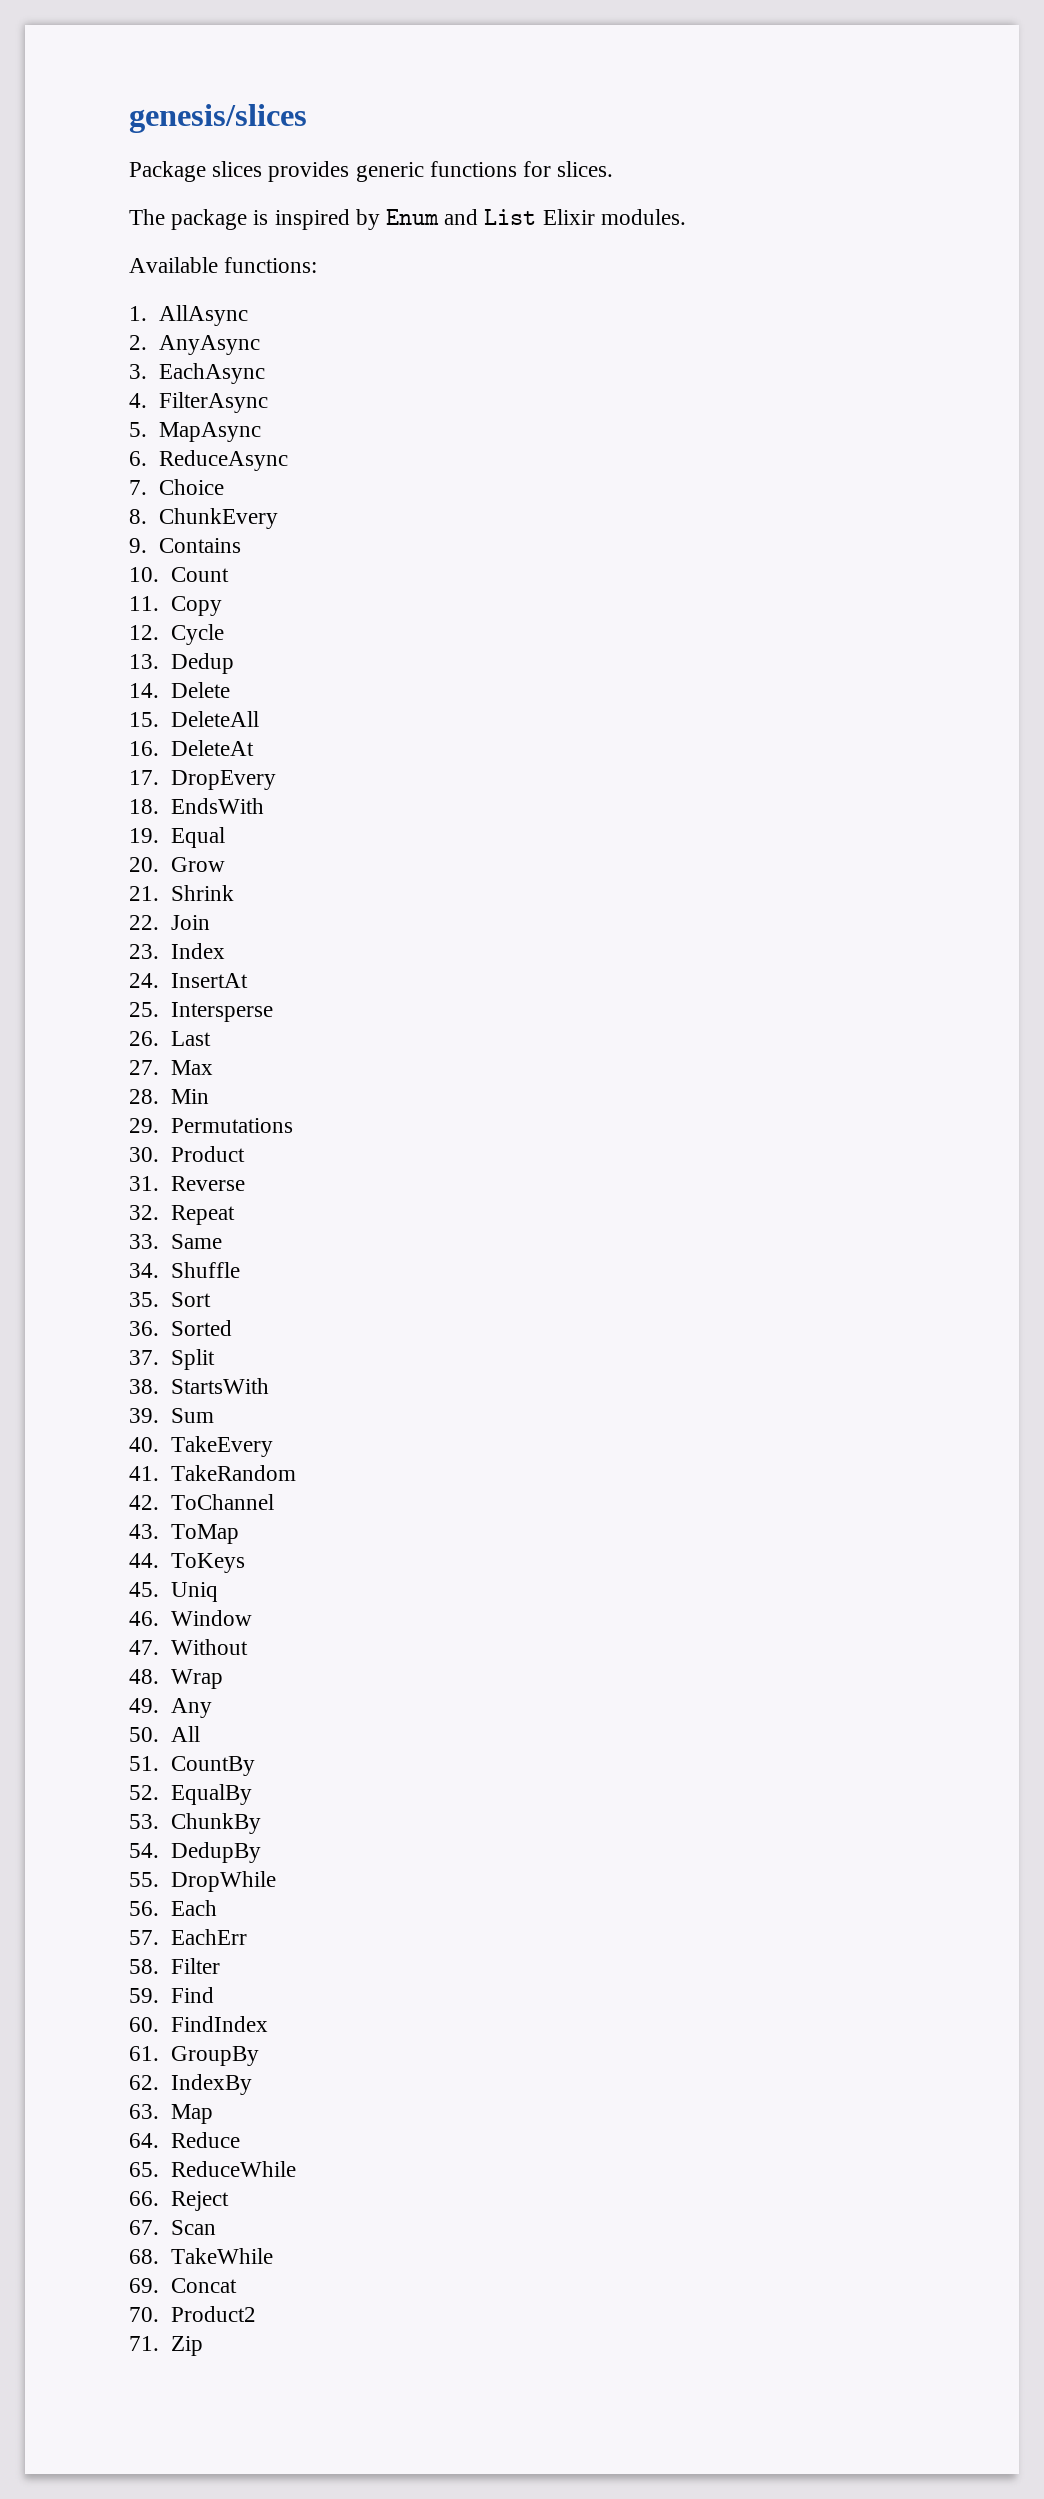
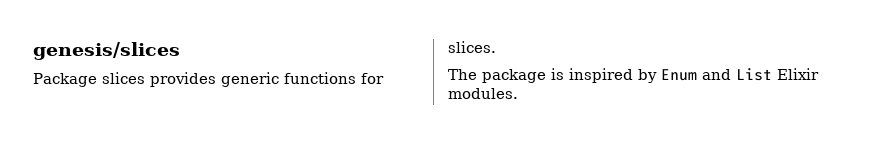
- Available functions:
- 1. AllAsync
- 2. AnyAsync
- 3. EachAsync
- 4. FilterAsync
- 5. MapAsync
- 6. ReduceAsync
- 7. Choice
- 8. ChunkEvery
- 9. Contains
- 10. Count
- 11. Copy
- 12. Cycle
- 13. Dedup
- 14. Delete
- 15. DeleteAll
- 16. DeleteAt
- 17. DropEvery
- 18. EndsWith
- 19. Equal
- 20. Grow
- 21. Shrink
- 22. Join
- 23. Index
- 24. InsertAt
- 25. Intersperse
- 26. Last
- 27. Max
- 28. Min
- 29. Permutations
- 30. Product
- 31. Reverse
- 32. Repeat
- 33. Same
- 34. Shuffle
- 35. Sort
- 36. Sorted
- 37. Split
- 38. StartsWith
- 39. Sum
- 40. TakeEvery
- 41. TakeRandom
- 42. ToChannel
- 43. ToMap
- 44. ToKeys
- 45. Uniq
- 46. Window
- 47. Without
- 48. Wrap
- 49. Any
- 50. All
- 51. CountBy
- 52. EqualBy
- 53. ChunkBy
- 54. DedupBy
- 55. DropWhile
- 56. Each
- 57. EachErr
- 58. Filter
- 59. Find
- 60. FindIndex
- 61. GroupBy
- 62. IndexBy
- 63. Map
- 64. Reduce
- 65. ReduceWhile
- 66. Reject
- 67. Scan
- 68. TakeWhile
- 69. Concat
- 70. Product2
- 71. Zip

